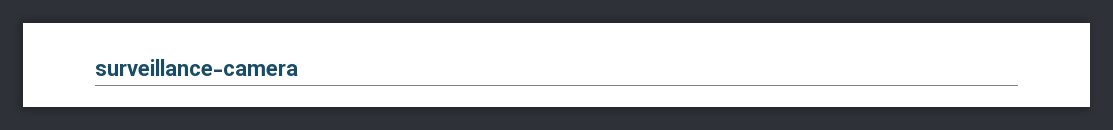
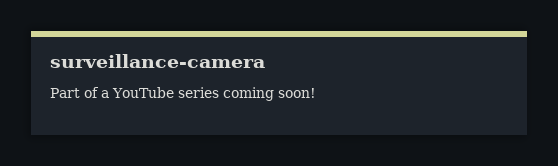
+ Part of a YouTube series coming soon!

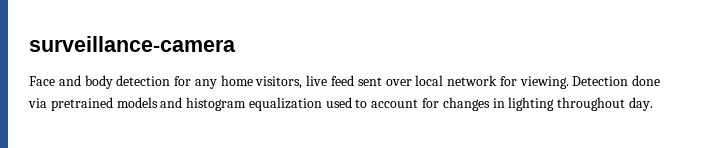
- Part of a YouTube series coming soon!
+ Face and body detection for any home visitors, live feed sent over local network for viewing. Detection done via pretrained models and histogram equalization used to account for changes in lighting throughout day.

